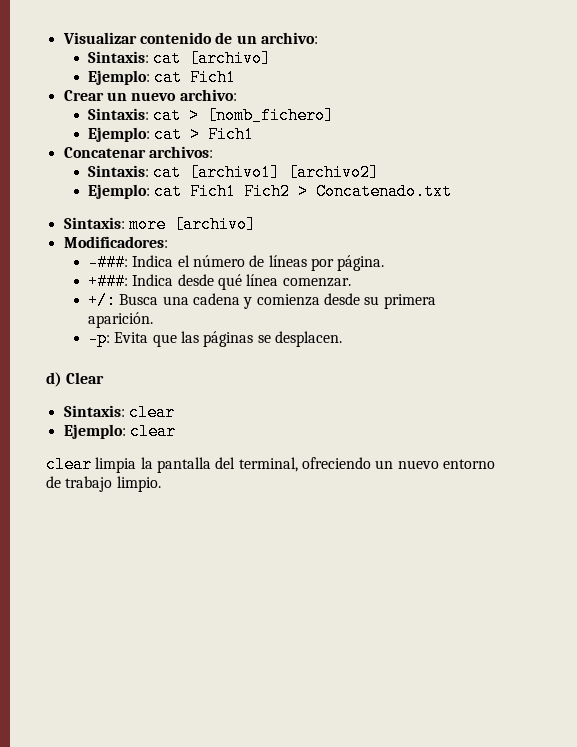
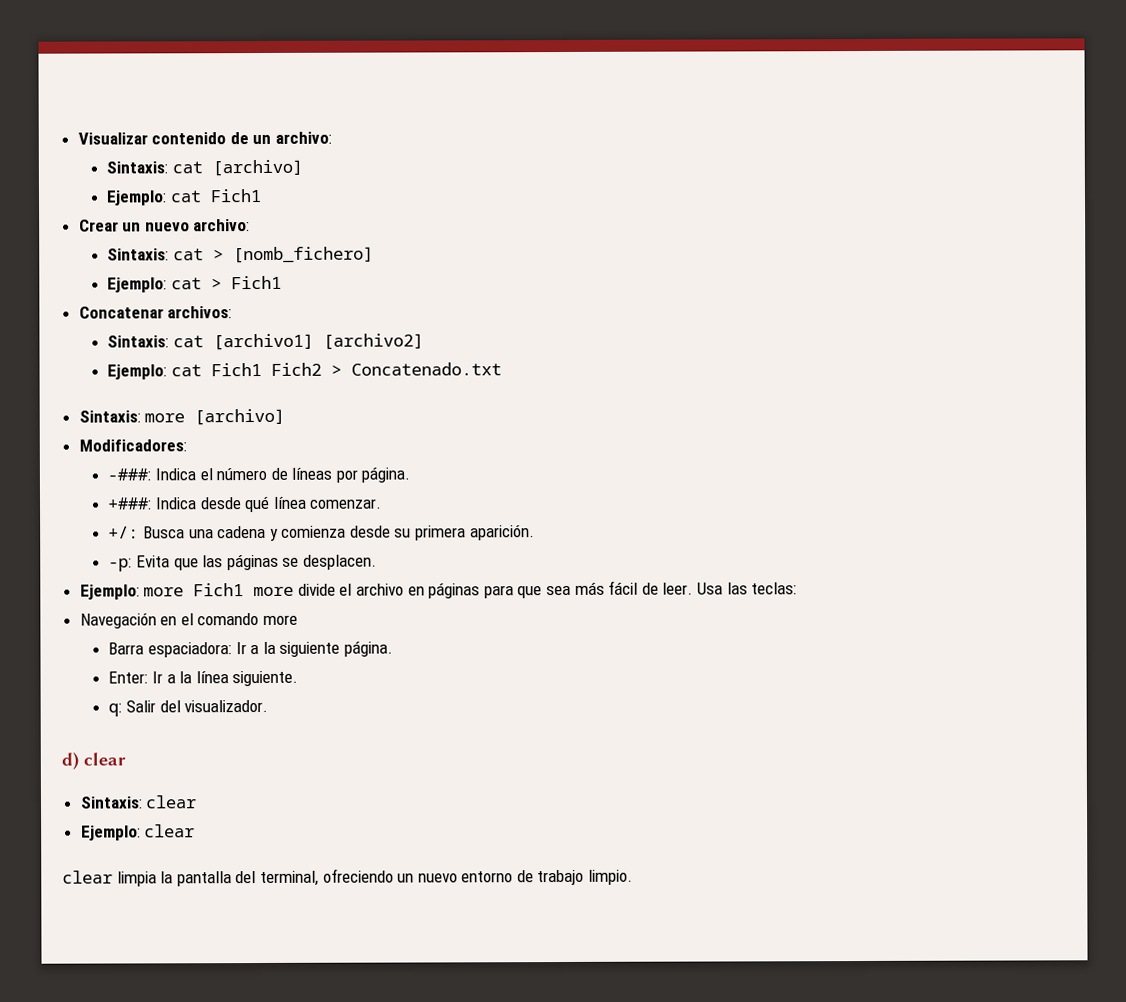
+ Ejemplo: more Fich1 more divide el archivo en páginas para que sea más fácil de leer. Usa las teclas:
+ Navegación en el comando more
+ Barra espaciadora: Ir a la siguiente página.
+ Enter: Ir a la línea siguiente.
+ q: Salir del visualizador.
- d) Clear
+ d) clear

